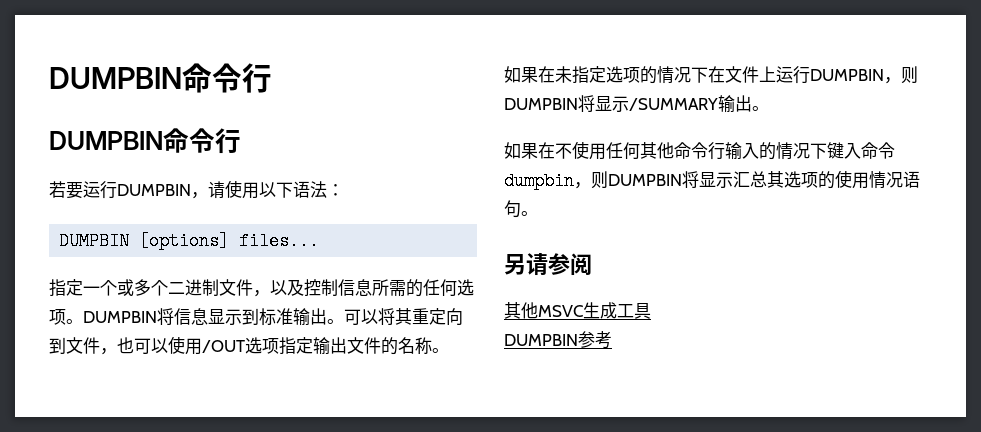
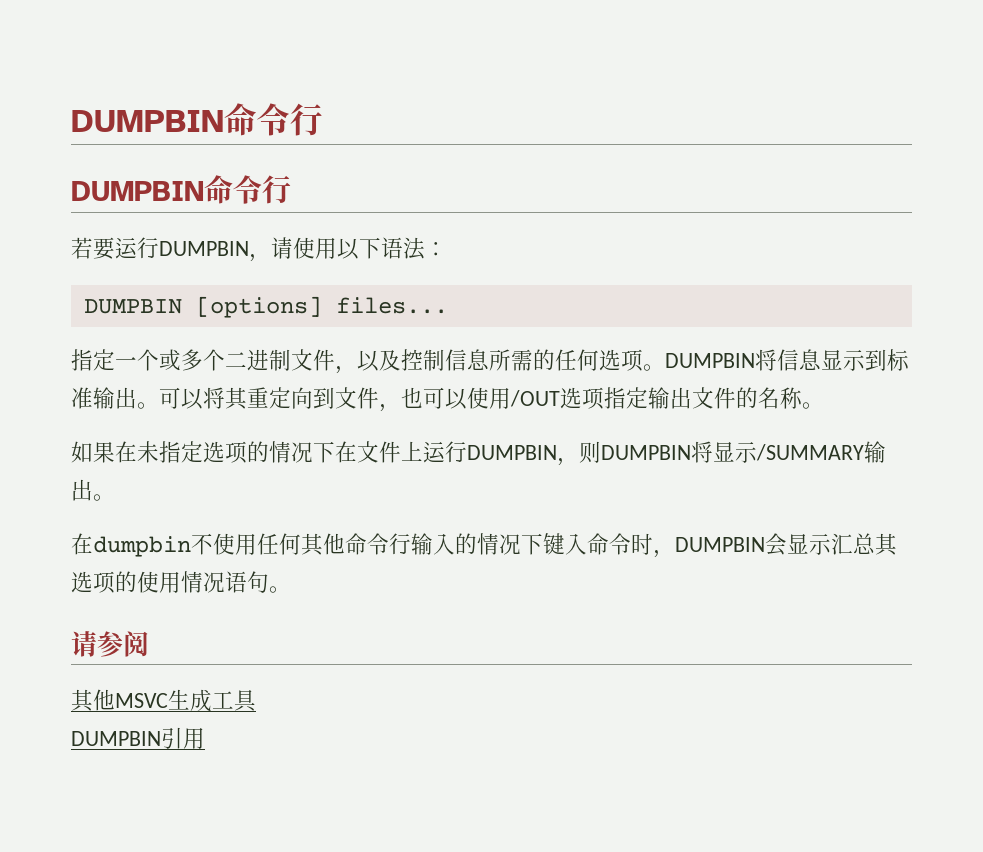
- 如果在不使用任何其他命令行输入的情况下键入命令dumpbin，则DUMPBIN将显示汇总其选项的使用情况语句。
+ 在dumpbin不使用任何其他命令行输入的情况下键入命令时，DUMPBIN会显示汇总其选项的使用情况语句。
- 另请参阅
+ 请参阅
- DUMPBIN参考
+ DUMPBIN引用

